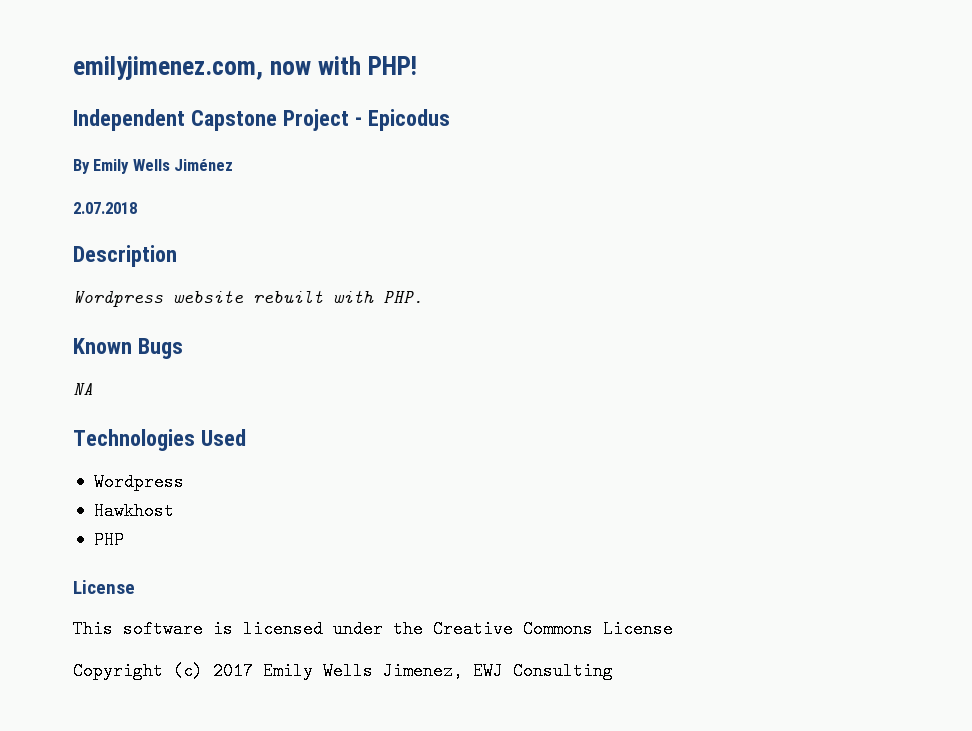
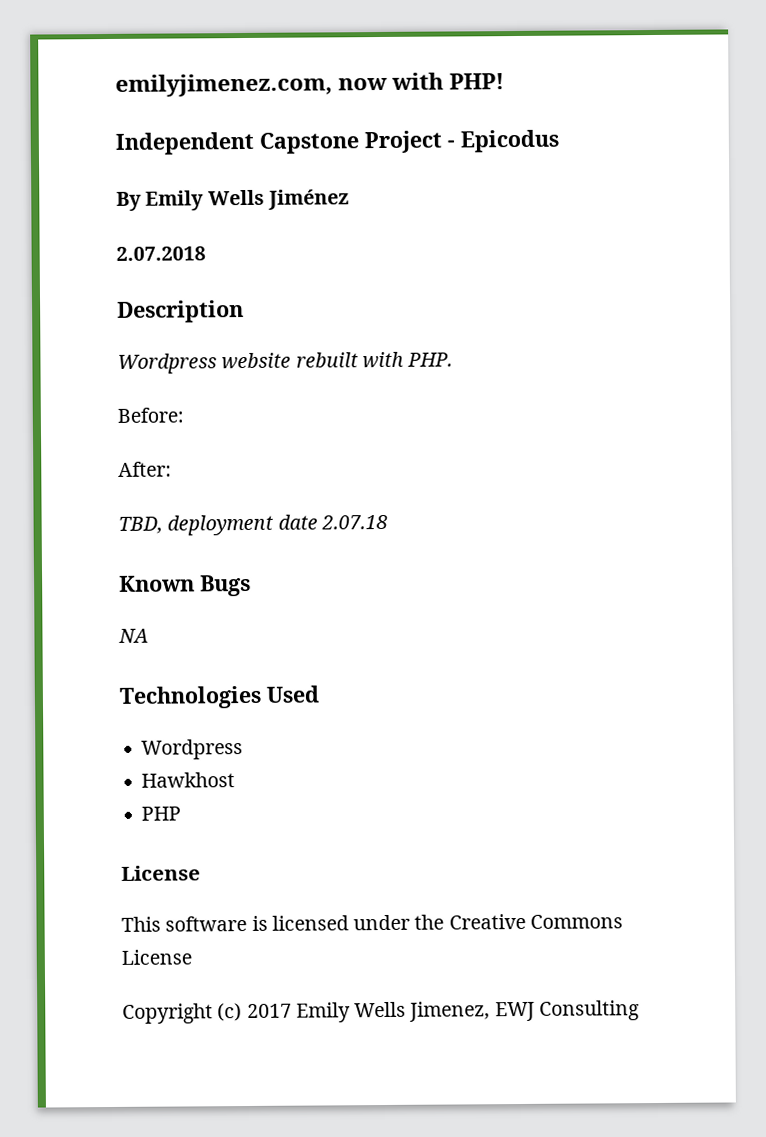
+ Before:
+ After:
+ TBD, deployment date 2.07.18

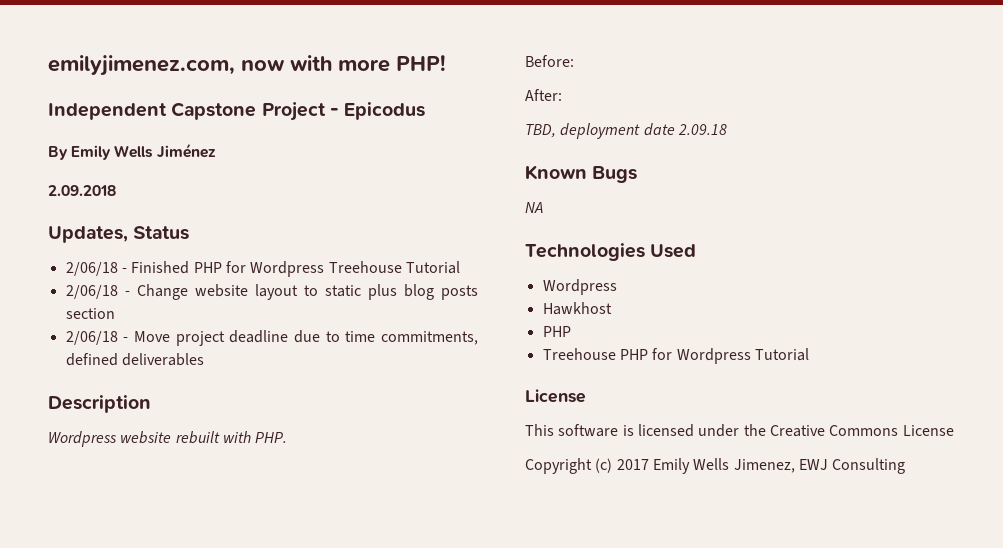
- emilyjimenez.com, now with PHP!
+ emilyjimenez.com, now with more PHP!
- 2.07.2018
+ 2.09.2018
+ Updates, Status
+ 2/06/18 - Finished PHP for Wordpress Treehouse Tutorial
+ 2/06/18 - Change website layout to static plus blog posts section
+ 2/06/18 - Move project deadline due to time commitments, defined deliverables
- TBD, deployment date 2.07.18
+ TBD, deployment date 2.09.18
+ Treehouse PHP for Wordpress Tutorial

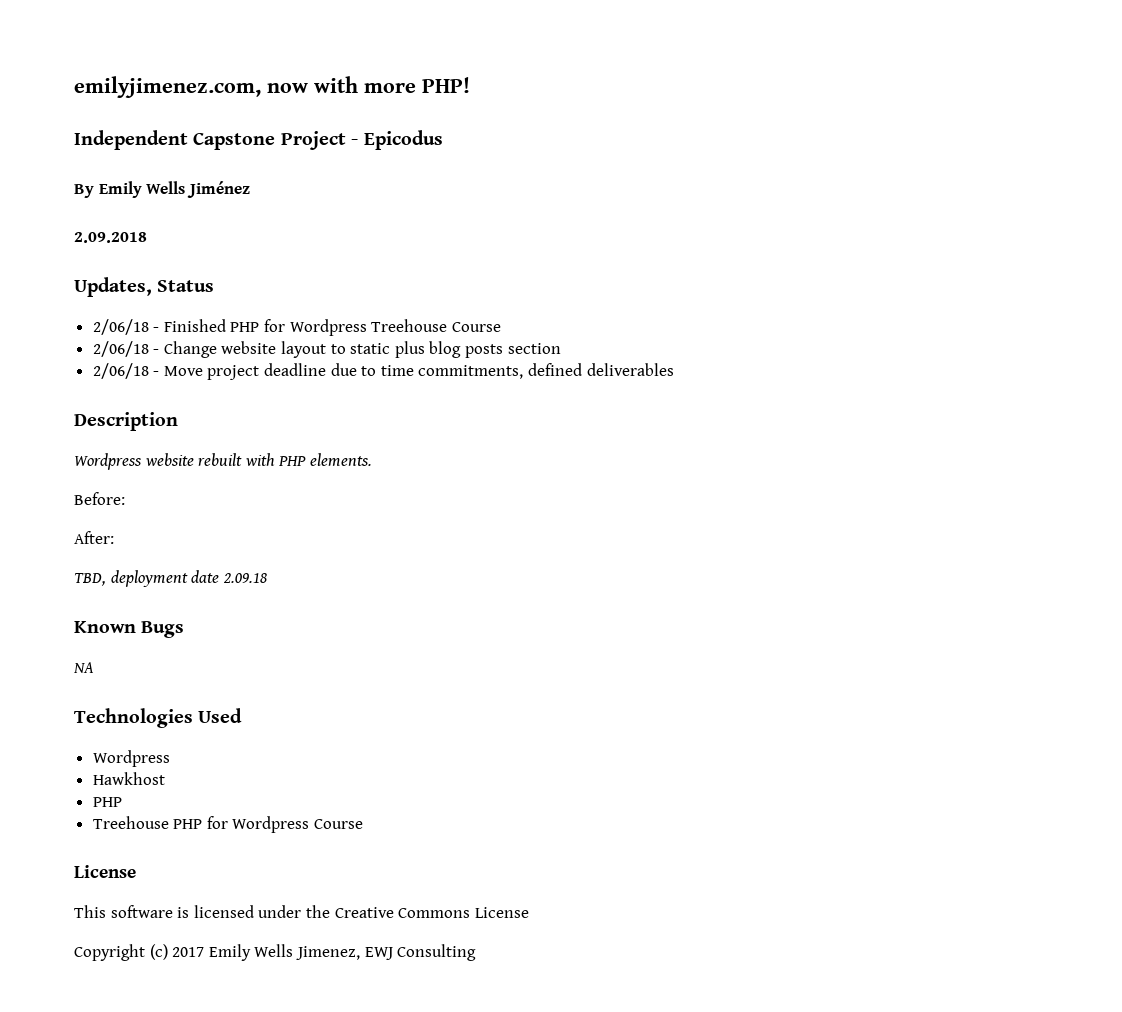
- 2/06/18 - Finished PHP for Wordpress Treehouse Tutorial
+ 2/06/18 - Finished PHP for Wordpress Treehouse Course
- Wordpress website rebuilt with PHP.
+ Wordpress website rebuilt with PHP elements.
- Treehouse PHP for Wordpress Tutorial
+ Treehouse PHP for Wordpress Course

